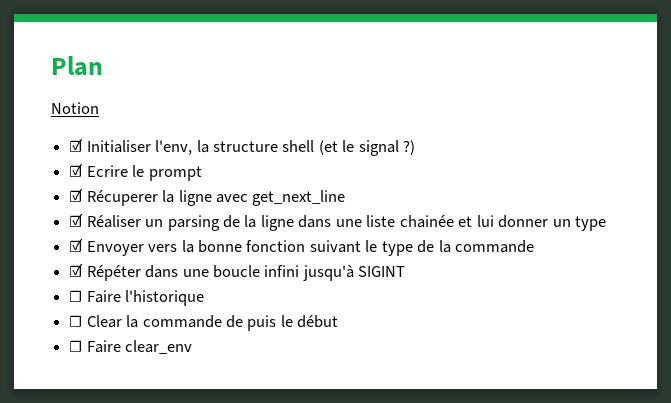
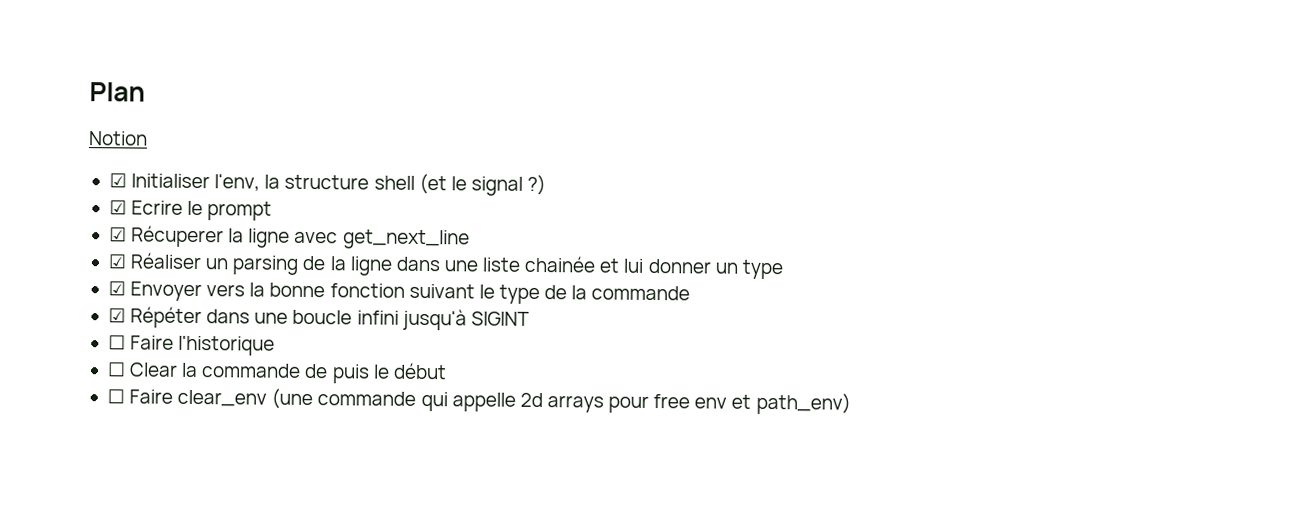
- ☐ Faire clear_env
+ ☐ Faire clear_env (une commande qui appelle 2d arrays pour free env et path_env)

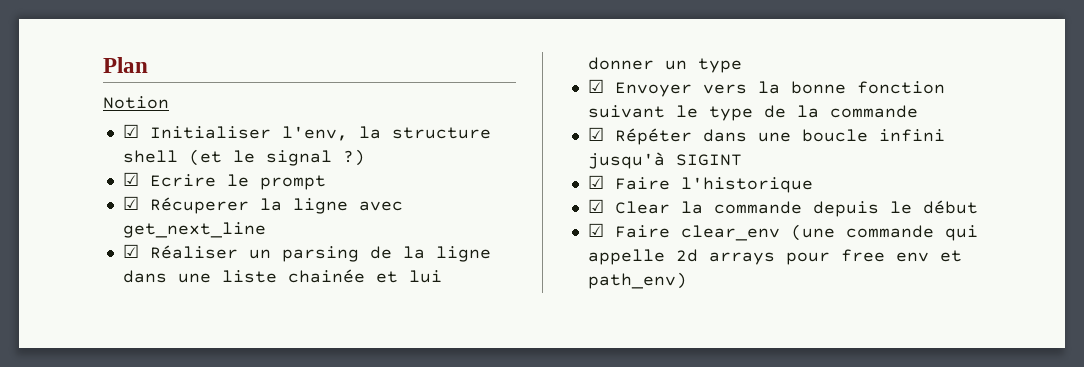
- ☐ Faire l'historique
+ ☑ Faire l'historique
- ☐ Clear la commande de puis le début
+ ☑ Clear la commande depuis le début
- ☐ Faire clear_env (une commande qui appelle 2d arrays pour free env et path_env)
+ ☑ Faire clear_env (une commande qui appelle 2d arrays pour free env et path_env)

